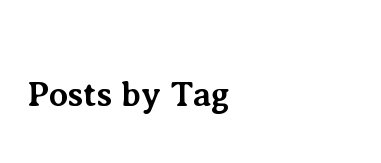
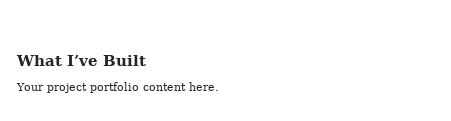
- Posts by Tag
+ What I’ve Built
+ Your project portfolio content here.

